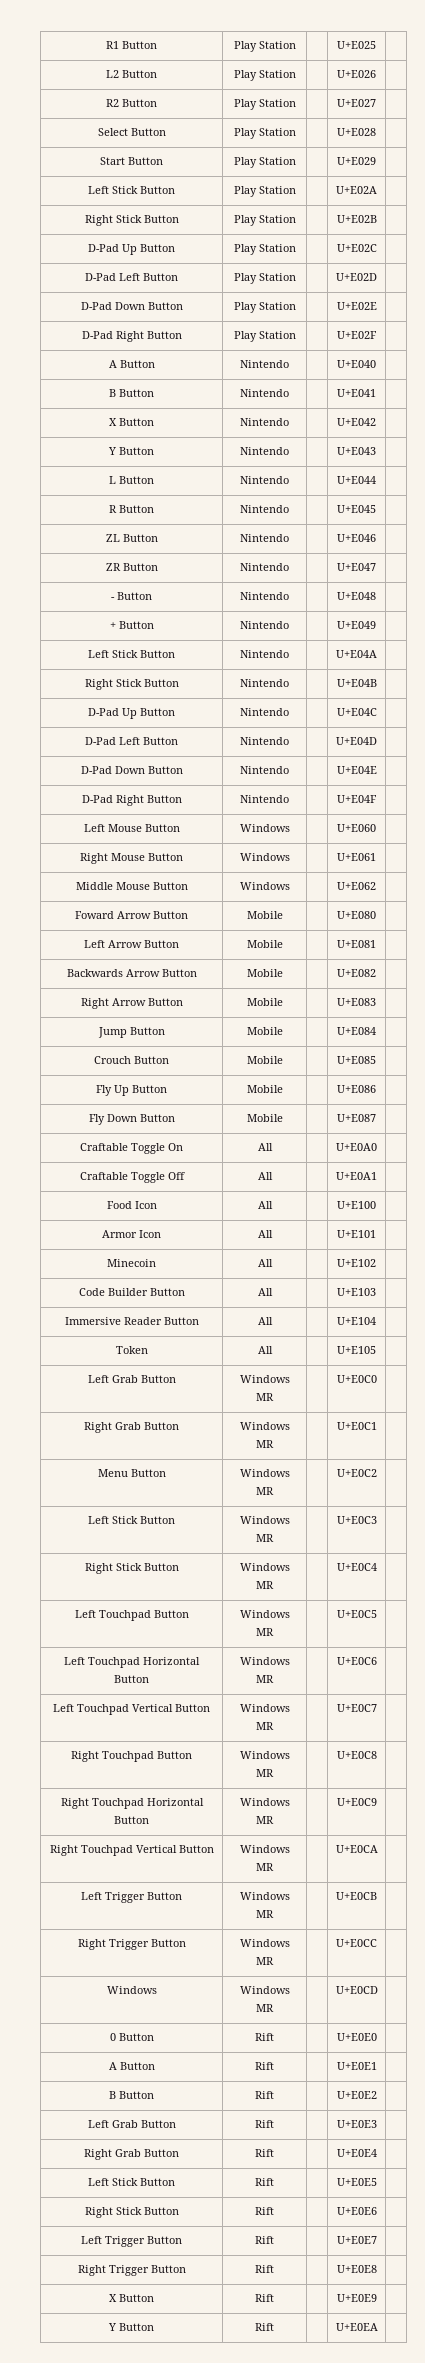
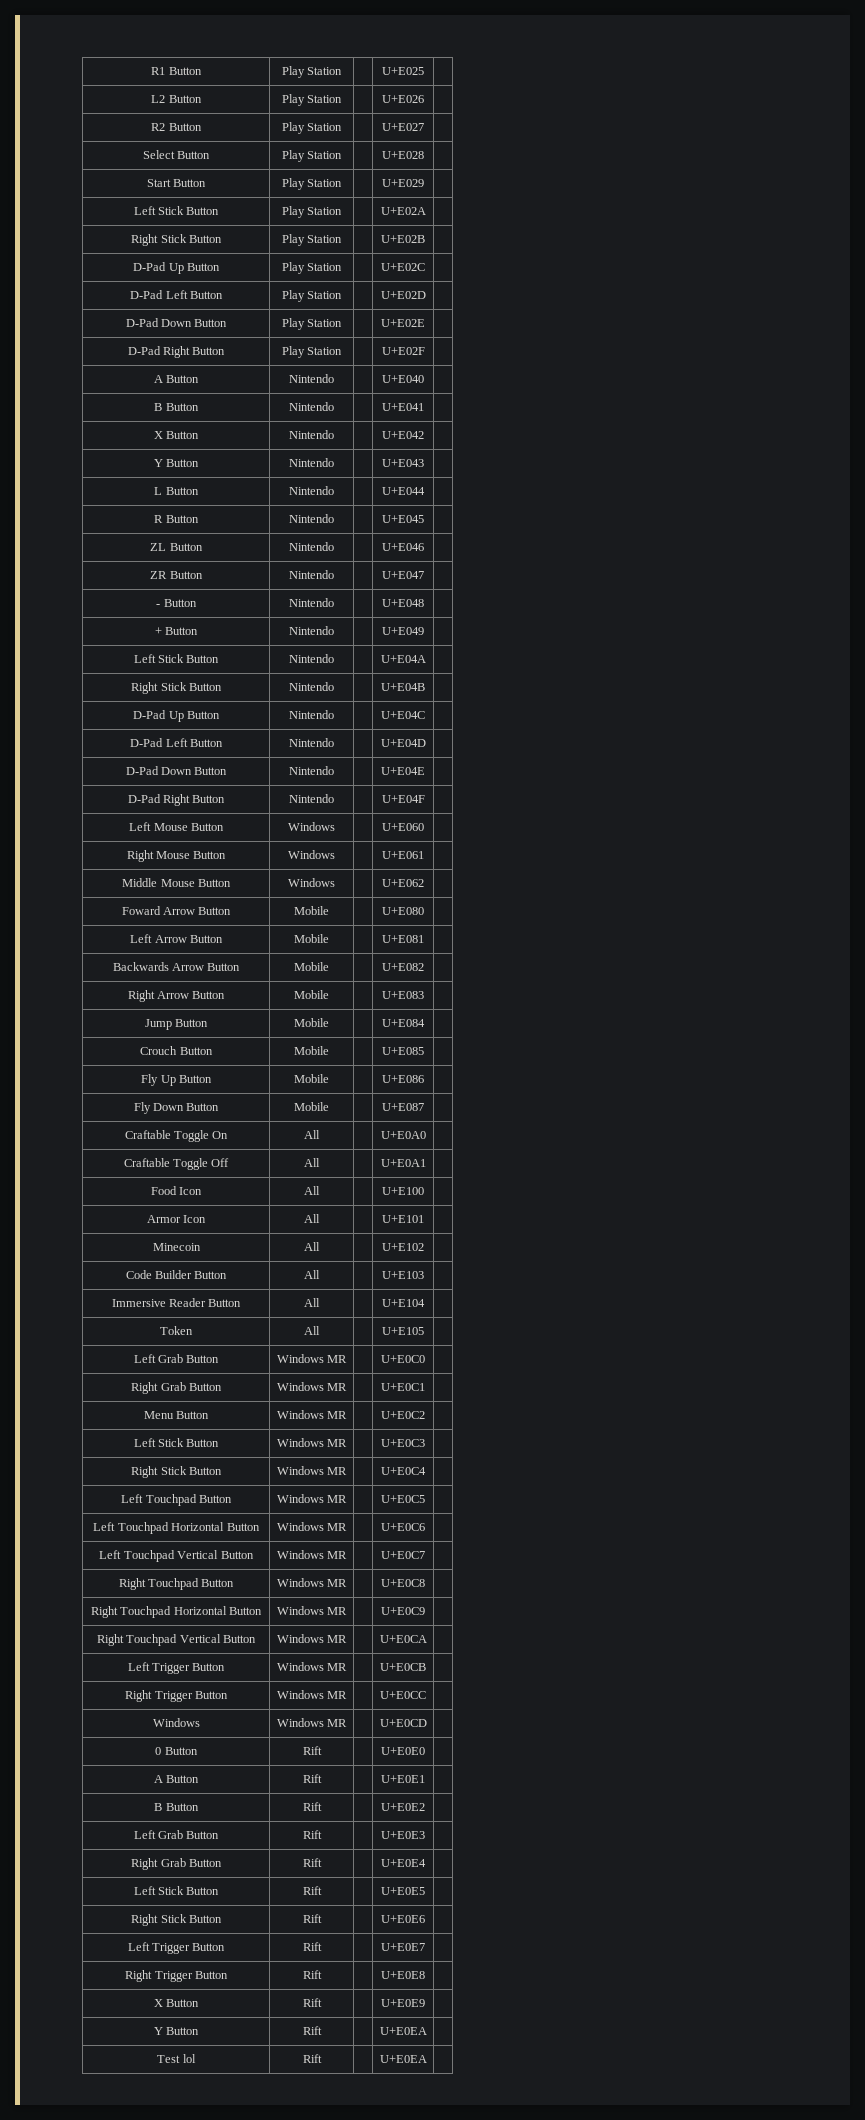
+ Test lol | Rift | | U+E0EA |

